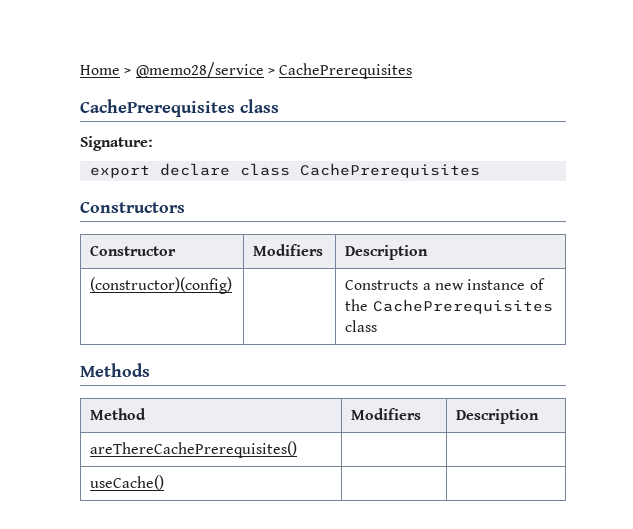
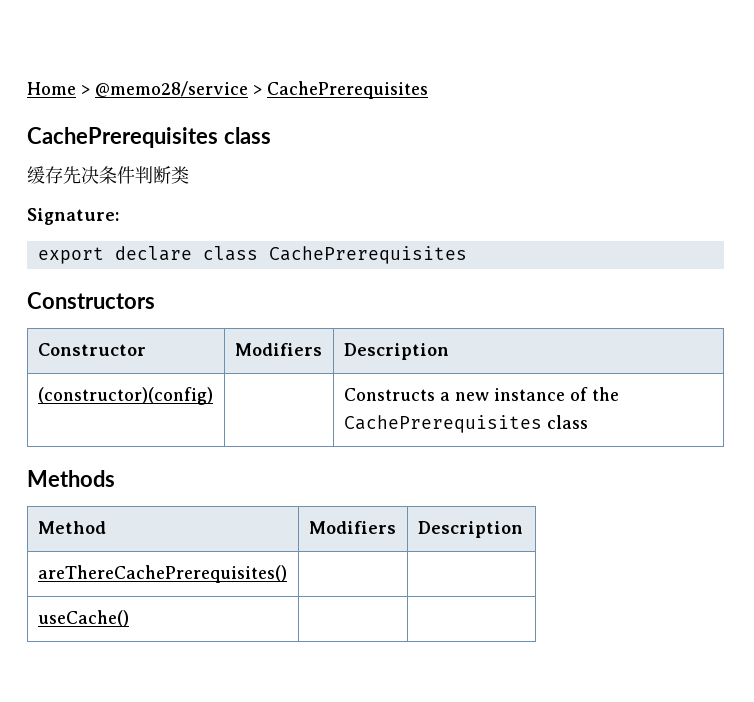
+ 缓存先决条件判断类

